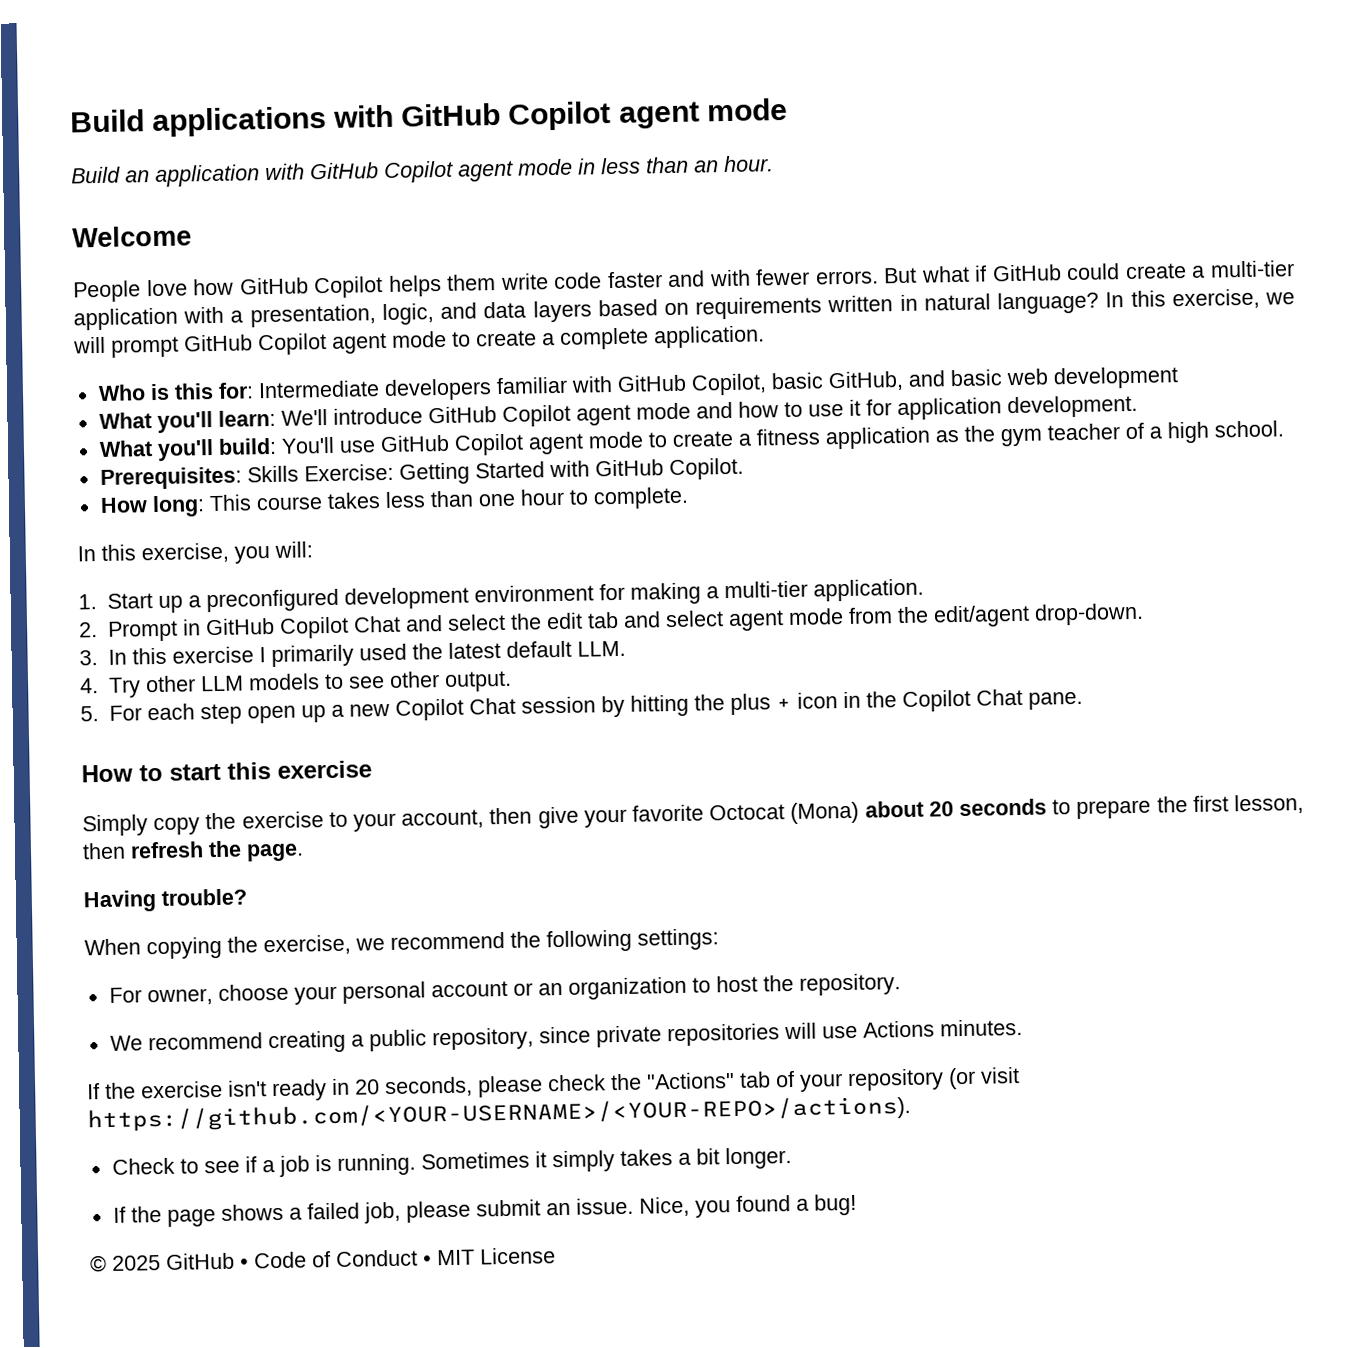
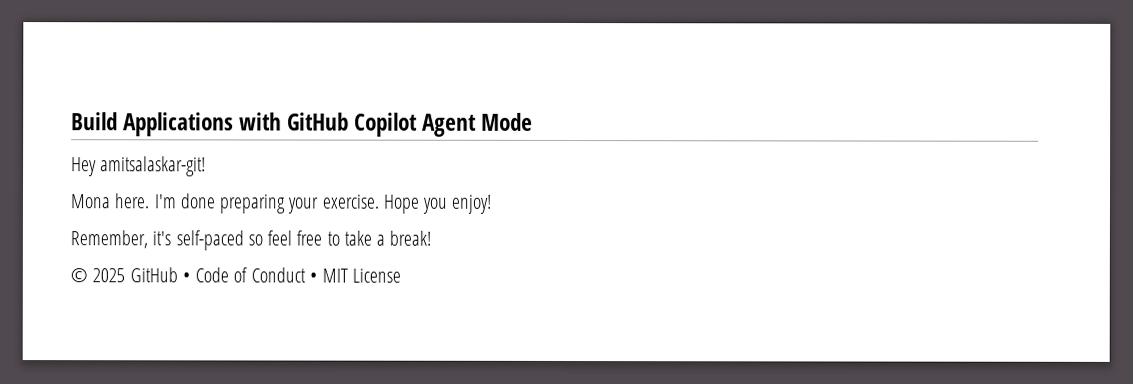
- Build applications with GitHub Copilot agent mode
- Build an application with GitHub Copilot agent mode in less than an hour.
- Welcome
- People love how GitHub Copilot helps them write code faster and with fewer errors. But what if GitHub could create a multi-tier application with a presentation, logic, and data layers based on requirements written in natural language? In this exercise, we will prompt GitHub Copilot agent mode to create a complete application.
- Who is this for: Intermediate developers familiar with GitHub Copilot, basic GitHub, and basic web development
- What you'll learn: We'll introduce GitHub Copilot agent mode and how to use it for application development.
- What you'll build: You'll use GitHub Copilot agent mode to create a fitness application as the gym teacher of a high school.
- Prerequisites: Skills Exercise: Getting Started with GitHub Copilot.
- How long: This course takes less than one hour to complete.
- In this exercise, you will:
- 1. Start up a preconfigured development environment for making a multi-tier application.
- 2. Prompt in GitHub Copilot Chat and select the edit tab and select agent mode from the edit/agent drop-down.
- 3. In this exercise I primarily used the latest default LLM.
- 4. Try other LLM models to see other output.
- 5. For each step open up a new Copilot Chat session by hitting the plus + icon in the Copilot Chat pane.
- How to start this exercise
- Simply copy the exercise to your account, then give your favorite Octocat (Mona) about 20 seconds to prepare the first lesson, then refresh the page.
- Having trouble?
- When copying the exercise, we recommend the following settings:
- For owner, choose your personal account or an organization to host the repository.
- We recommend creating a public repository, since private repositories will use Actions minutes.
- If the exercise isn't ready in 20 seconds, please check the "Actions" tab of your repository (or visit https://github.com/<YOUR-USERNAME>/<YOUR-REPO>/actions).
- Check to see if a job is running. Sometimes it simply takes a bit longer.
- If the page shows a failed job, please submit an issue. Nice, you found a bug!
+ Build Applications with GitHub Copilot Agent Mode
+ Hey amitsalaskar-git!
+ Mona here. I'm done preparing your exercise. Hope you enjoy!
+ Remember, it's self-paced so feel free to take a break!

